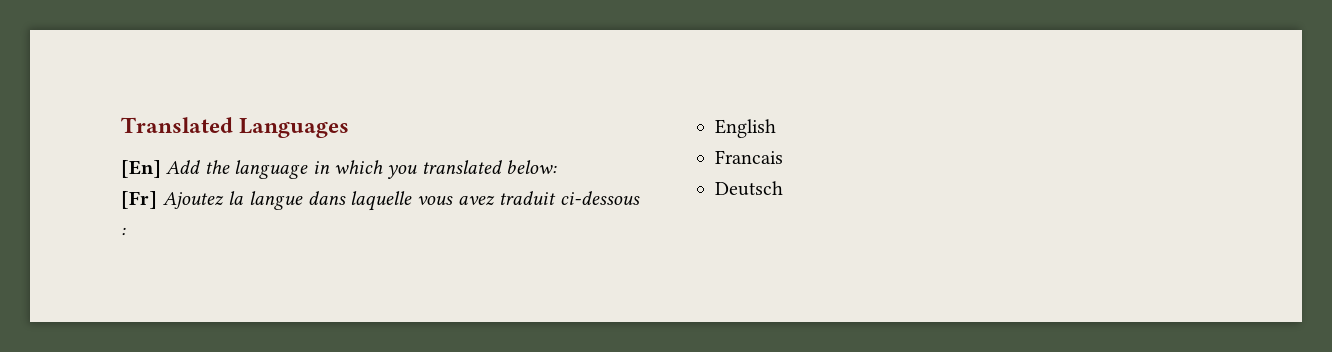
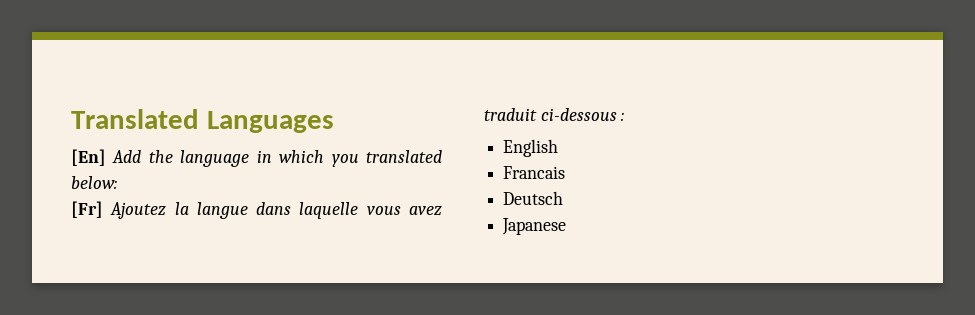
+ Japanese

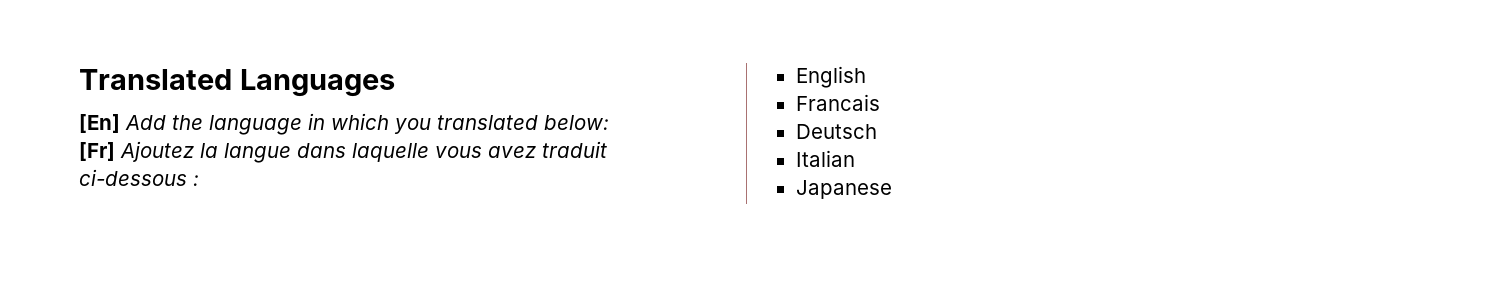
+ Italian

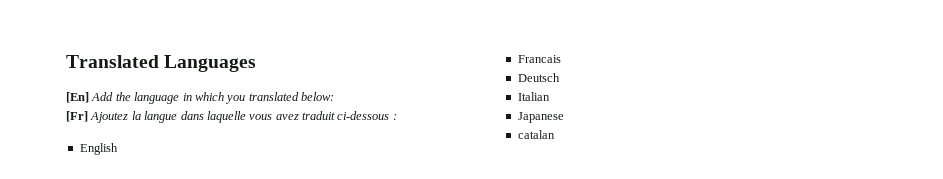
+ catalan

